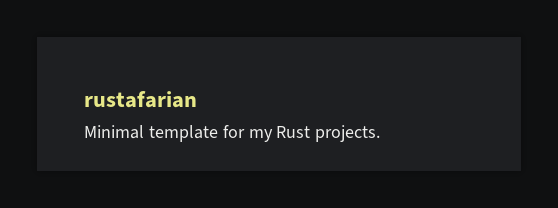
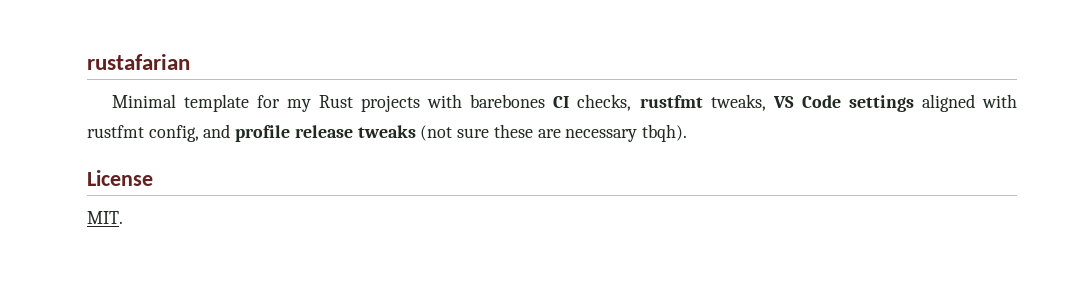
- Minimal template for my Rust projects.
+ Minimal template for my Rust projects with barebones CI checks, rustfmt tweaks, VS Code settings aligned with rustfmt config, and profile release tweaks (not sure these are necessary tbqh).
+ License
+ MIT.

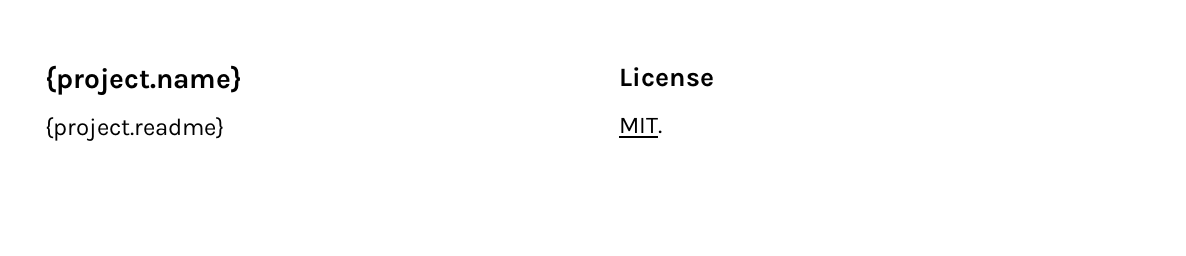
- rustafarian
- Minimal template for my Rust projects with barebones CI checks, rustfmt tweaks, VS Code settings aligned with rustfmt config, and profile release tweaks (not sure these are necessary tbqh).
+ {project.name}
+ {project.readme}

